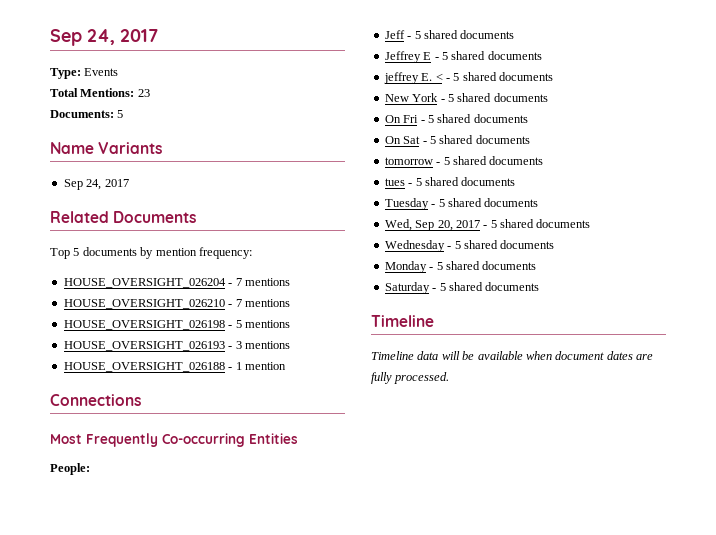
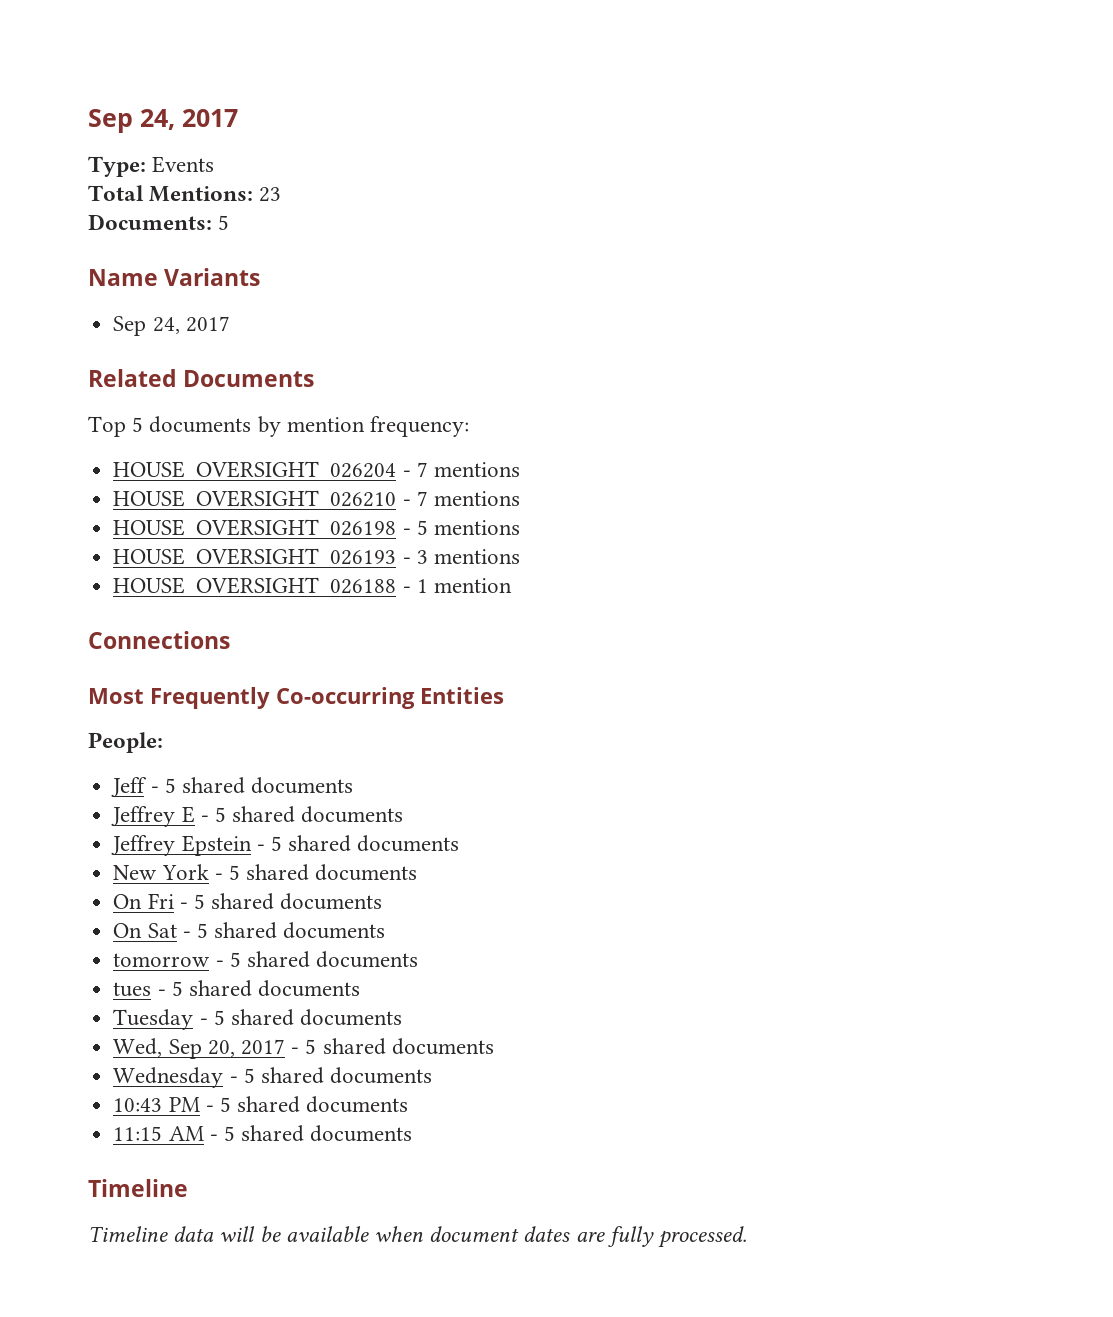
- jeffrey E. < - 5 shared documents
+ Jeffrey Epstein - 5 shared documents
- Monday - 5 shared documents
- Saturday - 5 shared documents
+ 10:43 PM - 5 shared documents
+ 11:15 AM - 5 shared documents

